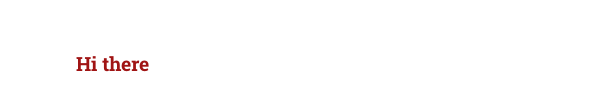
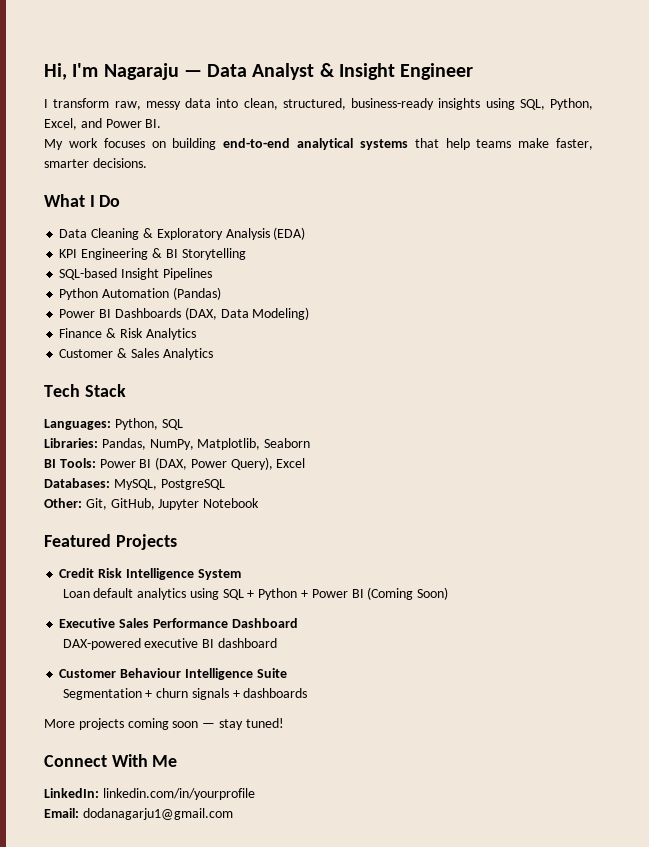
- Hi there
+ Hi, I'm Nagaraju — Data Analyst & Insight Engineer
+ I transform raw, messy data into clean, structured, business-ready insights using SQL, Python, Excel, and Power BI.
+ My work focuses on building end-to-end analytical systems that help teams make faster, smarter decisions.
+ What I Do
+ Data Cleaning & Exploratory Analysis (EDA)
+ KPI Engineering & BI Storytelling
+ SQL-based Insight Pipelines
+ Python Automation (Pandas)
+ Power BI Dashboards (DAX, Data Modeling)
+ Finance & Risk Analytics
+ Customer & Sales Analytics
+ Tech Stack
+ Languages: Python, SQL
+ Libraries: Pandas, NumPy, Matplotlib, Seaborn
+ BI Tools: Power BI (DAX, Power Query), Excel
+ Databases: MySQL, PostgreSQL
+ Other: Git, GitHub, Jupyter Notebook
+ Featured Projects
+ Credit Risk Intelligence System
+ Loan default analytics using SQL + Python + Power BI (Coming Soon)
+ Executive Sales Performance Dashboard
+ DAX-powered executive BI dashboard
+ Customer Behaviour Intelligence Suite
+ Segmentation + churn signals + dashboards
+ More projects coming soon — stay tuned!
+ Connect With Me
+ LinkedIn: linkedin.com/in/yourprofile
+ Email: dodanagarju1@gmail.com

